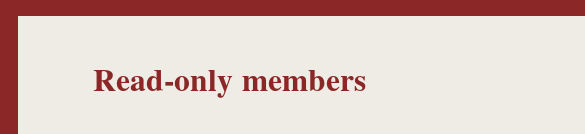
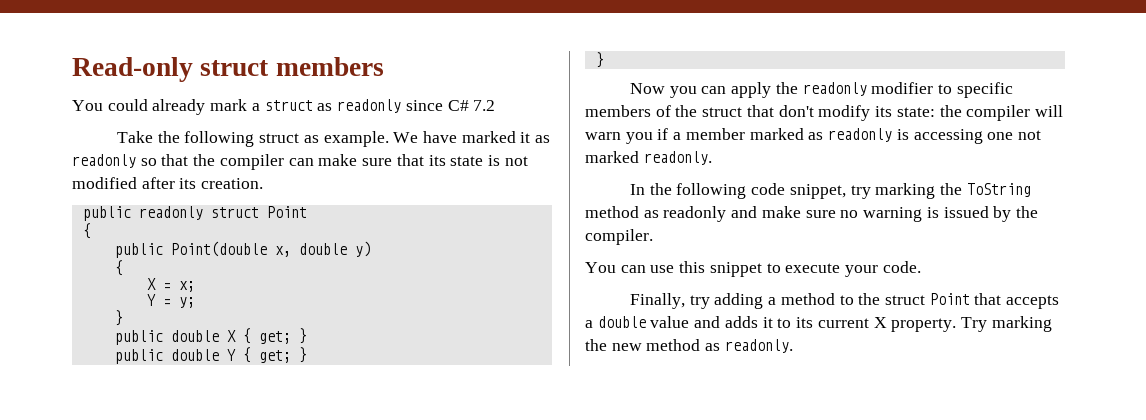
- Read-only members
+ Read-only struct members
+ You could already mark a struct as readonly since C# 7.2
+ Take the following struct as example. We have marked it as readonly so that the compiler can make sure that its state is not modified after its creation.
+ public readonly struct Point
+ {
+ public Point(double x, double y)
+ {
+ X = x;
+ Y = y;
+ }
+ public double X { get; }
+ public double Y { get; }
+ }
+ Now you can apply the readonly modifier to specific members of the struct that don't modify its state: the compiler will warn you if a member marked as readonly is accessing one not marked readonly.
+ In the following code snippet, try marking the ToString method as readonly and make sure no warning is issued by the compiler.
+ You can use this snippet to execute your code.
+ Finally, try adding a method to the struct Point that accepts a double value and adds it to its current X property. Try marking the new method as readonly.

